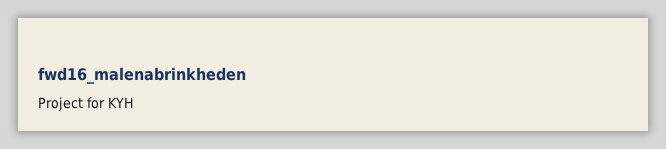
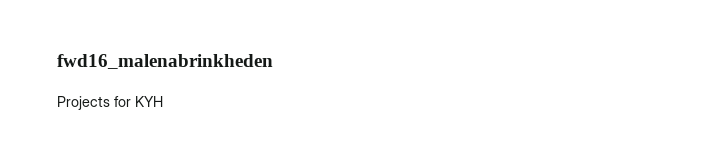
- Project for KYH
+ Projects for KYH

